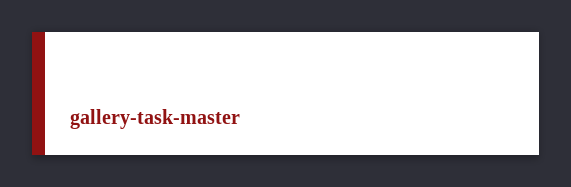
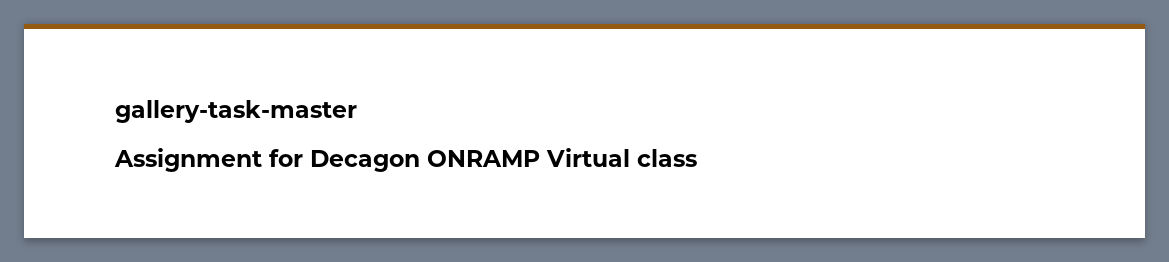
+ Assignment for Decagon ONRAMP Virtual class

